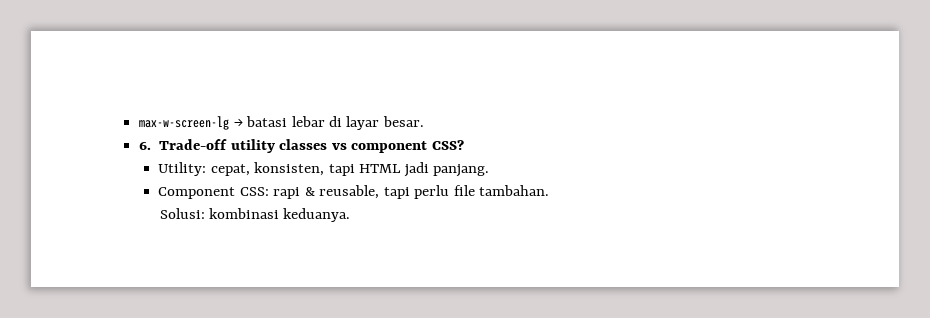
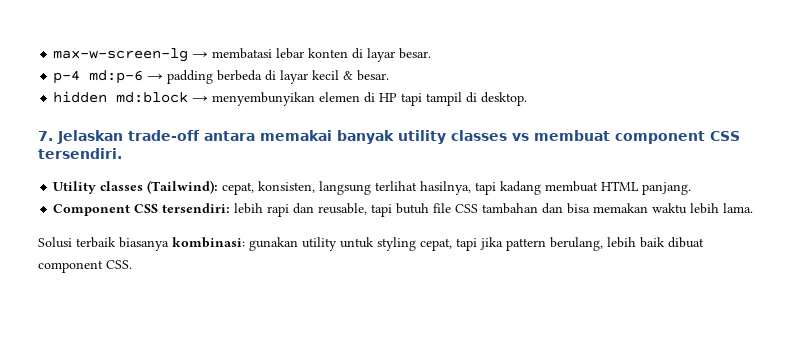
- max-w-screen-lg → batasi lebar di layar besar.
+ max-w-screen-lg → membatasi lebar konten di layar besar.
- 6. Trade-off utility classes vs component CSS?
- Utility: cepat, konsisten, tapi HTML jadi panjang.
- Component CSS: rapi & reusable, tapi perlu file tambahan.
- Solusi: kombinasi keduanya.
+ p-4 md:p-6 → padding berbeda di layar kecil & besar.
+ hidden md:block → menyembunyikan elemen di HP tapi tampil di desktop.
+ 7. Jelaskan trade-off antara memakai banyak utility classes vs membuat component CSS tersendiri.
+ Utility classes (Tailwind): cepat, konsisten, langsung terlihat hasilnya, tapi kadang membuat HTML panjang.
+ Component CSS tersendiri: lebih rapi dan reusable, tapi butuh file CSS tambahan dan bisa memakan waktu lebih lama.
+ Solusi terbaik biasanya kombinasi: gunakan utility untuk styling cepat, tapi jika pattern berulang, lebih baik dibuat component CSS.

